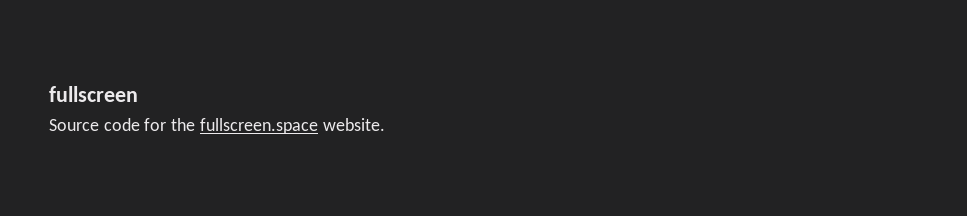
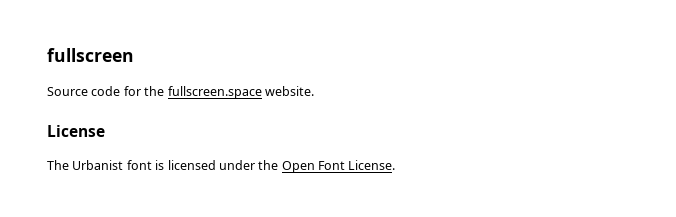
+ License
+ The Urbanist font is licensed under the Open Font License.

